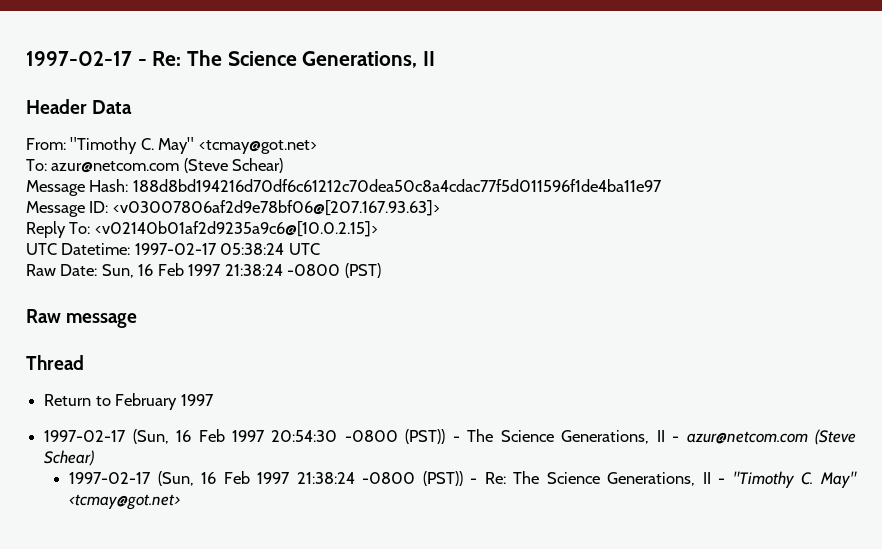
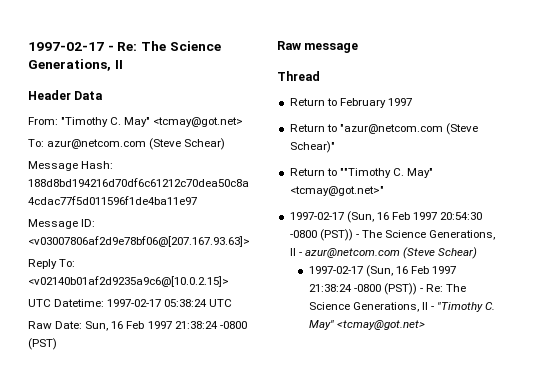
+ Return to "azur@netcom.com (Steve Schear)"
+ Return to ""Timothy C. May" <tcmay@got.net>"

